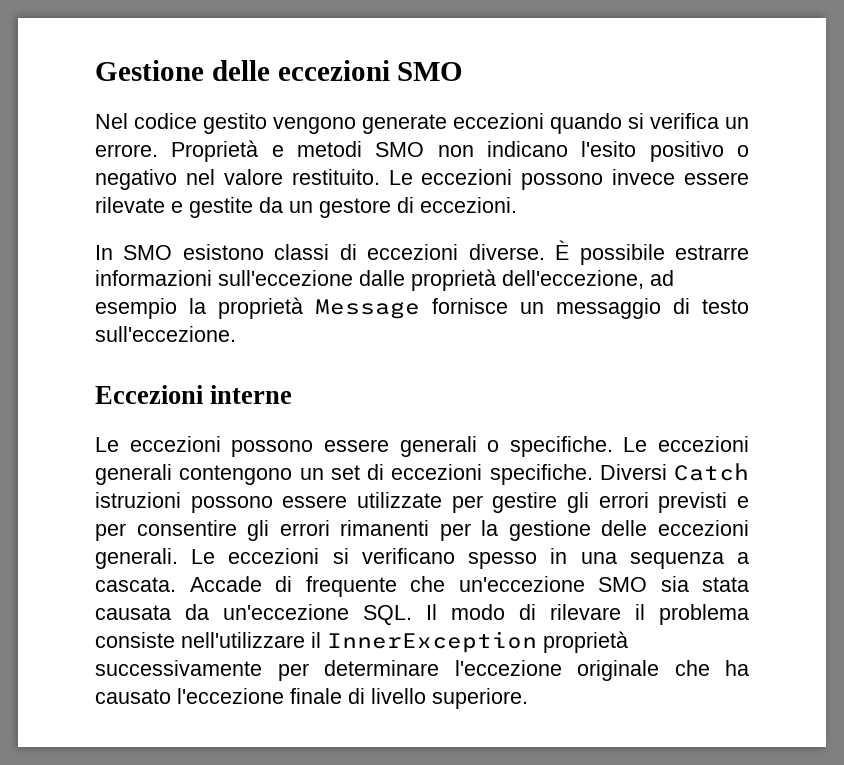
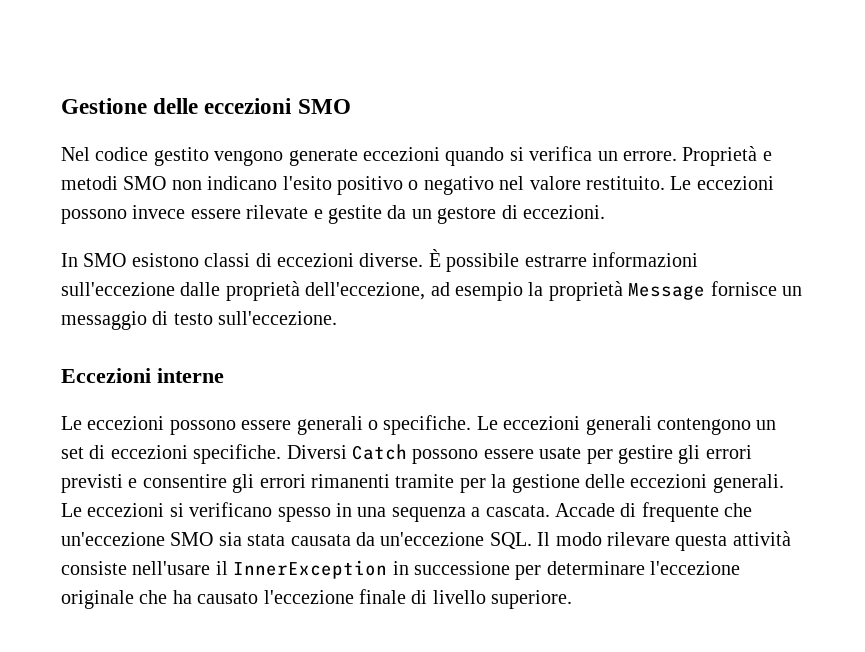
- Diversi Catch istruzioni possono essere utilizzate per gestire gli errori previsti e per consentire gli errori rimanenti per la gestione delle eccezioni generali.
+ Diversi Catch possono essere usate per gestire gli errori previsti e consentire gli errori rimanenti tramite per la gestione delle eccezioni generali.
- Accade di frequente che un'eccezione SMO sia stata causata da un'eccezione SQL. Il modo di rilevare il problema consiste nell'utilizzare il InnerException proprietà successivamente per determinare l'eccezione originale che ha causato l'eccezione finale di livello superiore.
+ Accade di frequente che un'eccezione SMO sia stata causata da un'eccezione SQL. Il modo rilevare questa attività consiste nell'usare il InnerException in successione per determinare l'eccezione originale che ha causato l'eccezione finale di livello superiore.

